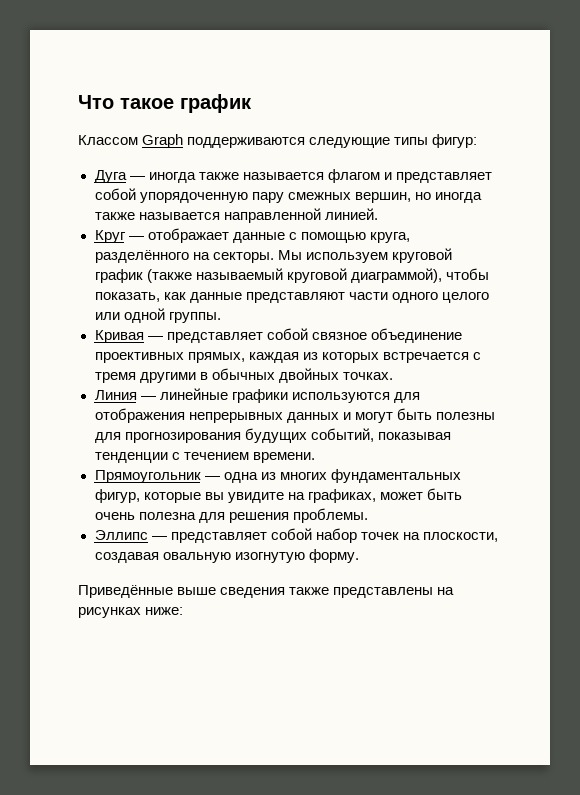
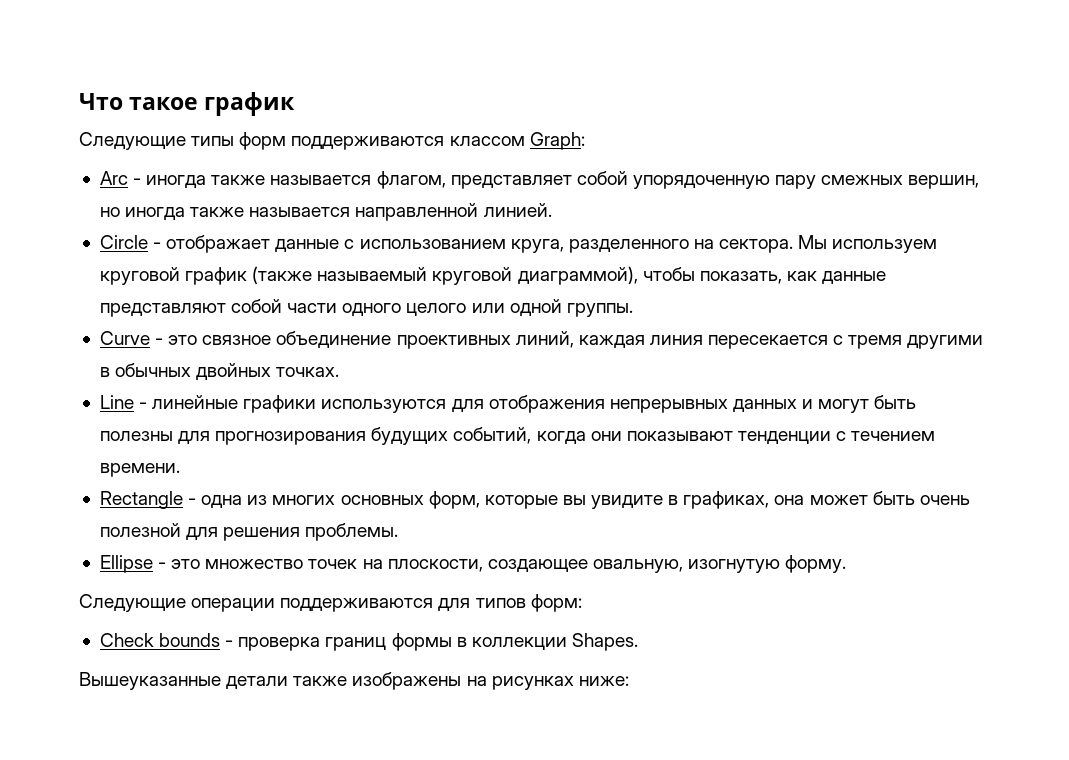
- Классом Graph поддерживаются следующие типы фигур:
- Дуга — иногда также называется флагом и представляет собой упорядоченную пару смежных вершин, но иногда также называется направленной линией.
+ Следующие типы форм поддерживаются классом Graph:
+ Arc - иногда также называется флагом, представляет собой упорядоченную пару смежных вершин, но иногда также называется направленной линией.
- Круг — отображает данные с помощью круга, разделённого на секторы.
+ Circle - отображает данные с использованием круга, разделенного на сектора.
- Мы используем круговой график (также называемый круговой диаграммой), чтобы показать, как данные представляют части одного целого или одной группы.
+ Мы используем круговой график (также называемый круговой диаграммой), чтобы показать, как данные представляют собой части одного целого или одной группы.
- Кривая — представляет собой связное объединение проективных прямых, каждая из которых встречается с тремя другими в обычных двойных точках.
+ Curve - это связное объединение проективных линий, каждая линия пересекается с тремя другими в обычных двойных точках.
- Линия — линейные графики используются для отображения непрерывных данных и могут быть полезны для прогнозирования будущих событий, показывая тенденции с течением времени.
+ Line - линейные графики используются для отображения непрерывных данных и могут быть полезны для прогнозирования будущих событий, когда они показывают тенденции с течением времени.
- Прямоугольник — одна из многих фундаментальных фигур, которые вы увидите на графиках, может быть очень полезна для решения проблемы.
+ Rectangle - одна из многих основных форм, которые вы увидите в графиках, она может быть очень полезной для решения проблемы.
- Эллипс — представляет собой набор точек на плоскости, создавая овальную изогнутую форму.
+ Ellipse - это множество точек на плоскости, создающее овальную, изогнутую форму.
- Приведённые выше сведения также представлены на рисунках ниже:
+ Следующие операции поддерживаются для типов форм:
+ Check bounds - проверка границ формы в коллекции Shapes.
+ Вышеуказанные детали также изображены на рисунках ниже:

